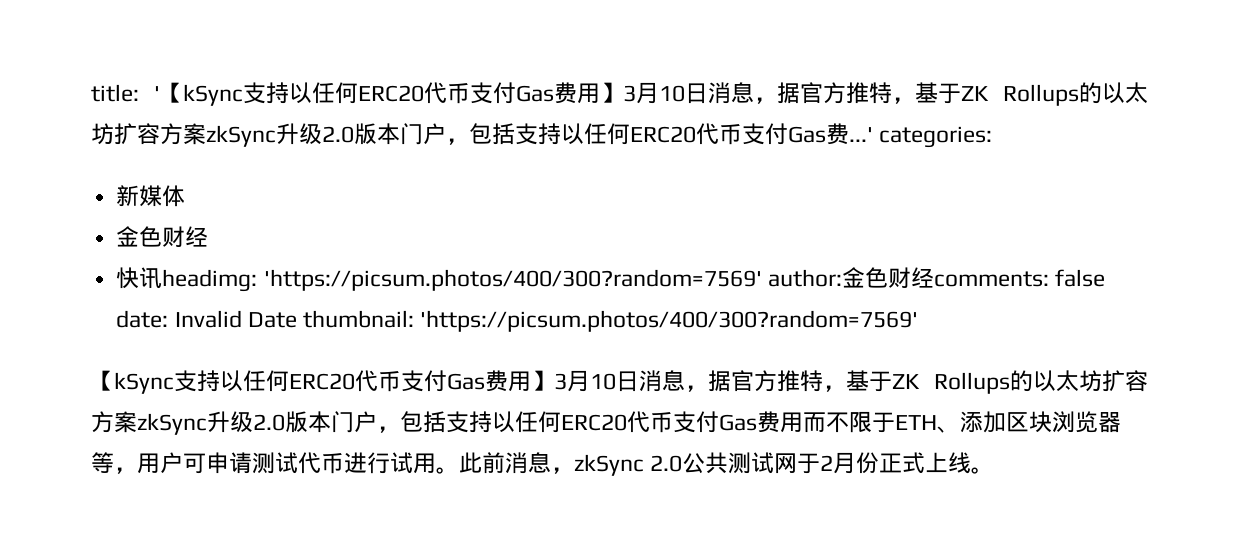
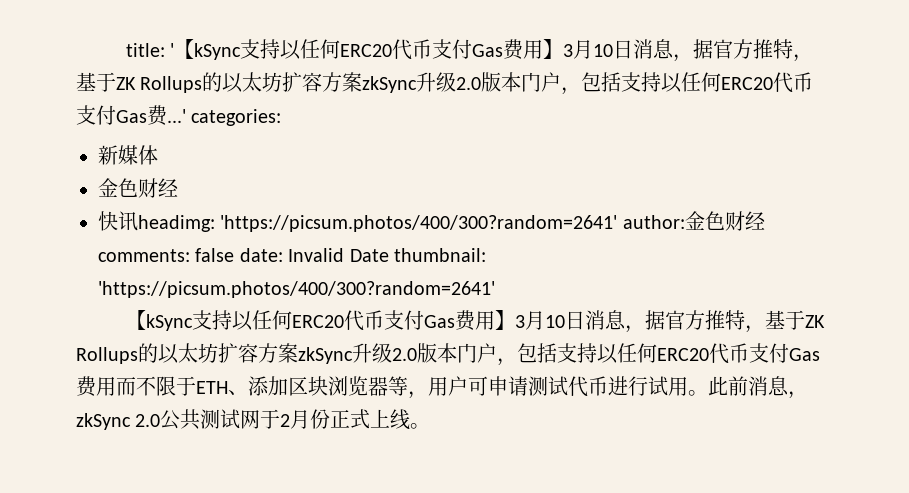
- 快讯headimg: 'https://picsum.photos/400/300?random=7569' author:金色财经comments: false date: Invalid Date thumbnail: 'https://picsum.photos/400/300?random=7569'
+ 快讯headimg: 'https://picsum.photos/400/300?random=2641' author:金色财经comments: false date: Invalid Date thumbnail: 'https://picsum.photos/400/300?random=2641'

